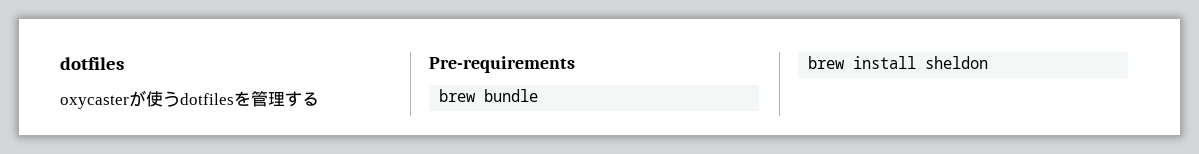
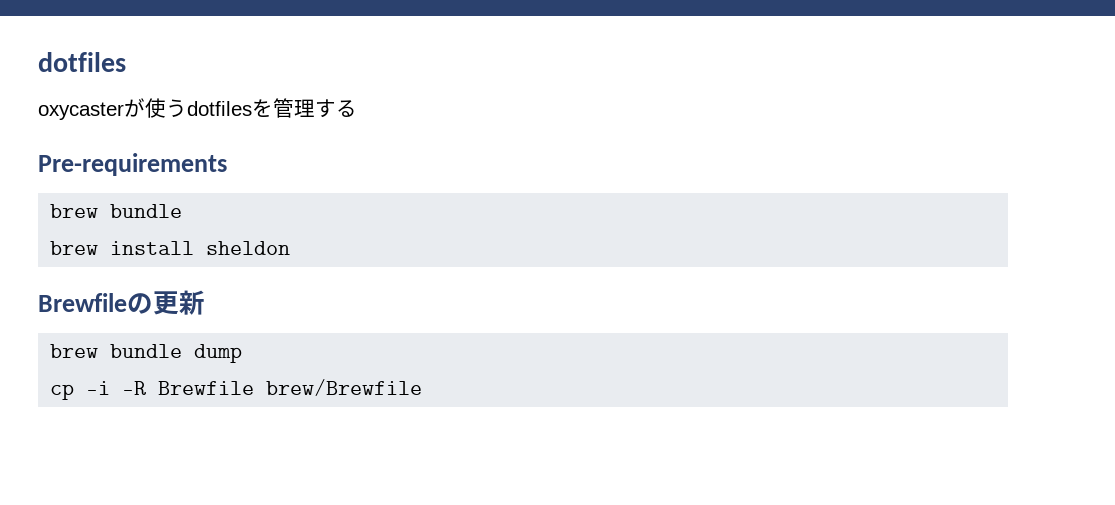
+ Brewfileの更新
+ brew bundle dump
+ cp -i -R Brewfile brew/Brewfile

